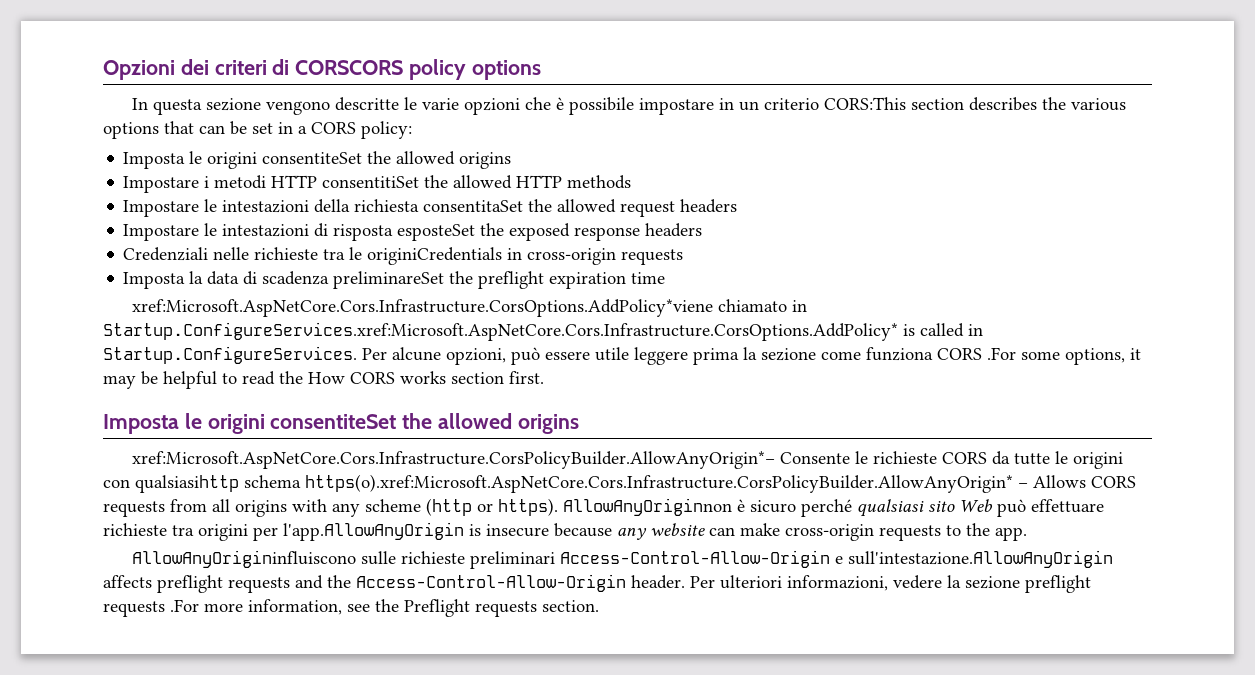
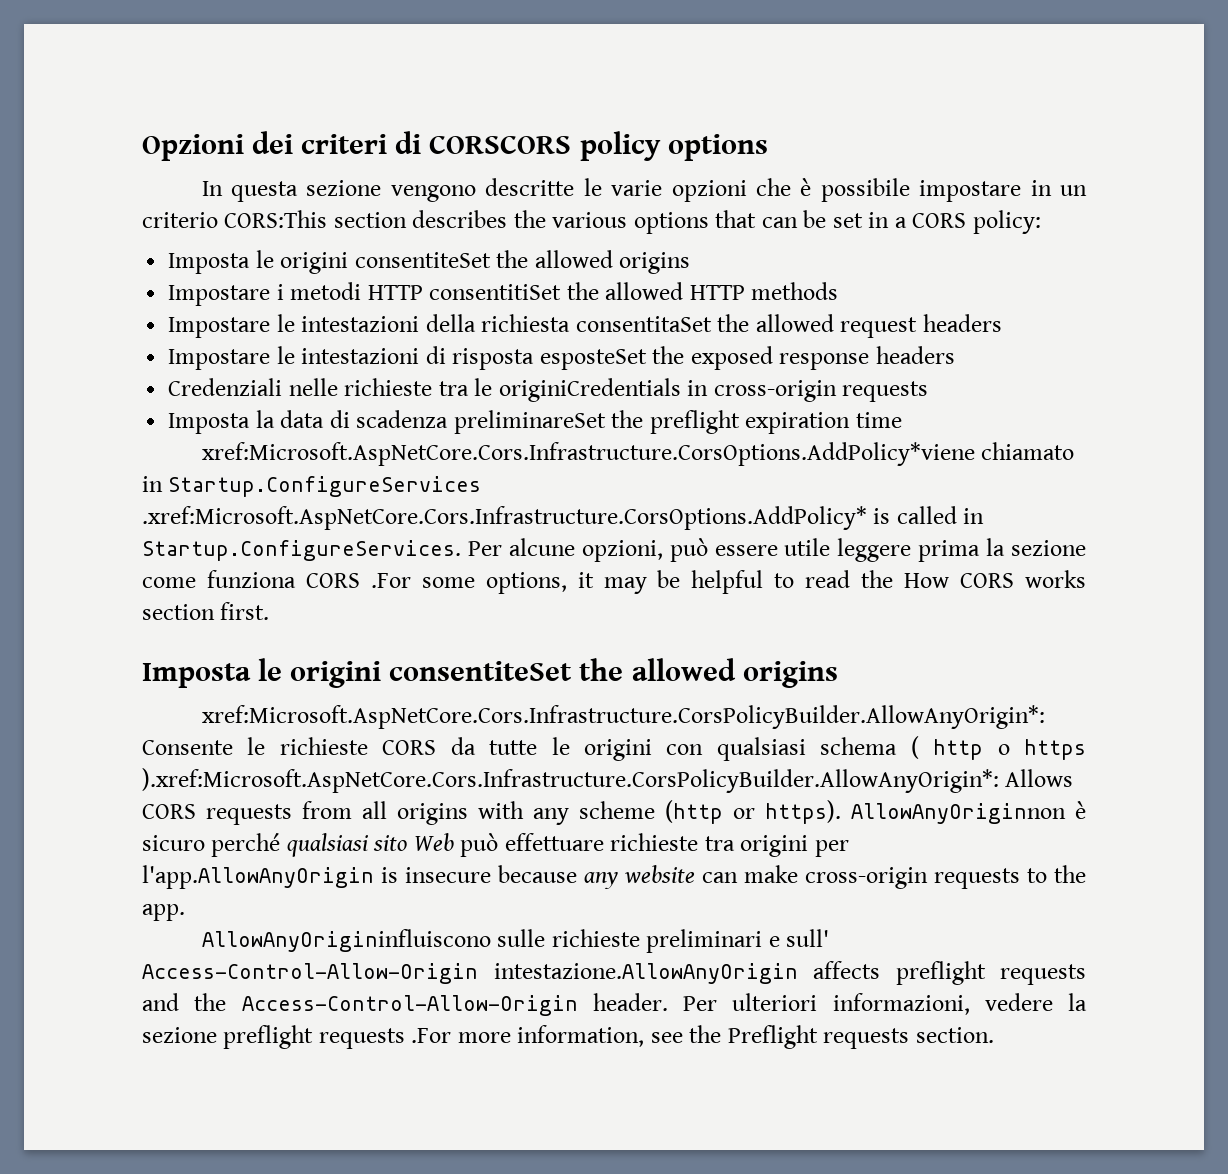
- xref:Microsoft.AspNetCore.Cors.Infrastructure.CorsOptions.AddPolicy*viene chiamato in Startup.ConfigureServices.xref:Microsoft.AspNetCore.Cors.Infrastructure.CorsOptions.AddPolicy* is called in Startup.ConfigureServices. Per alcune opzioni, può essere utile leggere prima la sezione come funziona CORS .For some options, it may be helpful to read the How CORS works section first.
+ xref:Microsoft.AspNetCore.Cors.Infrastructure.CorsOptions.AddPolicy*viene chiamato in Startup.ConfigureServices .xref:Microsoft.AspNetCore.Cors.Infrastructure.CorsOptions.AddPolicy* is called in Startup.ConfigureServices. Per alcune opzioni, può essere utile leggere prima la sezione come funziona CORS .For some options, it may be helpful to read the How CORS works section first.
- xref:Microsoft.AspNetCore.Cors.Infrastructure.CorsPolicyBuilder.AllowAnyOrigin*– Consente le richieste CORS da tutte le origini con qualsiasihttp schema https(o).xref:Microsoft.AspNetCore.Cors.Infrastructure.CorsPolicyBuilder.AllowAnyOrigin* – Allows CORS requests from all origins with any scheme (http or https).
+ xref:Microsoft.AspNetCore.Cors.Infrastructure.CorsPolicyBuilder.AllowAnyOrigin*: Consente le richieste CORS da tutte le origini con qualsiasi schema ( http o https ).xref:Microsoft.AspNetCore.Cors.Infrastructure.CorsPolicyBuilder.AllowAnyOrigin*: Allows CORS requests from all origins with any scheme (http or https).
- AllowAnyOrigininfluiscono sulle richieste preliminari Access-Control-Allow-Origin e sull'intestazione.AllowAnyOrigin affects preflight requests and the Access-Control-Allow-Origin header.
+ AllowAnyOrigininfluiscono sulle richieste preliminari e sull' Access-Control-Allow-Origin intestazione.AllowAnyOrigin affects preflight requests and the Access-Control-Allow-Origin header.

